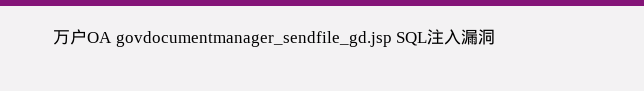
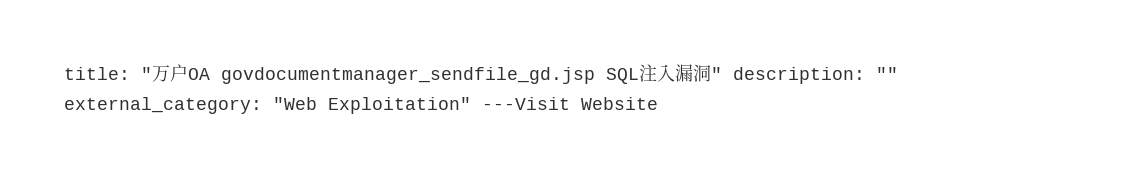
- 万户OA govdocumentmanager_sendfile_gd.jsp SQL注入漏洞
+ title: "万户OA govdocumentmanager_sendfile_gd.jsp SQL注入漏洞" description: "" external_category: "Web Exploitation" ---Visit Website

